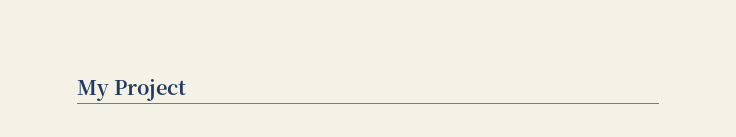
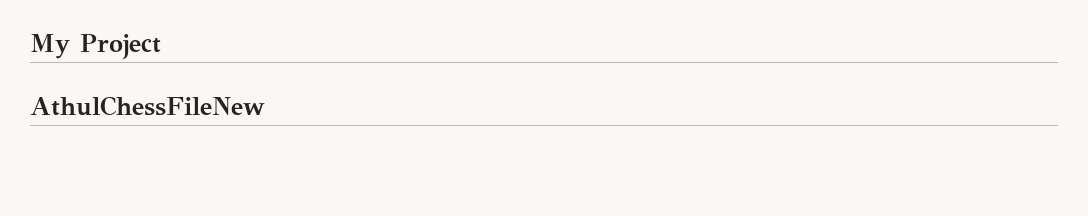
+ AthulChessFileNew

